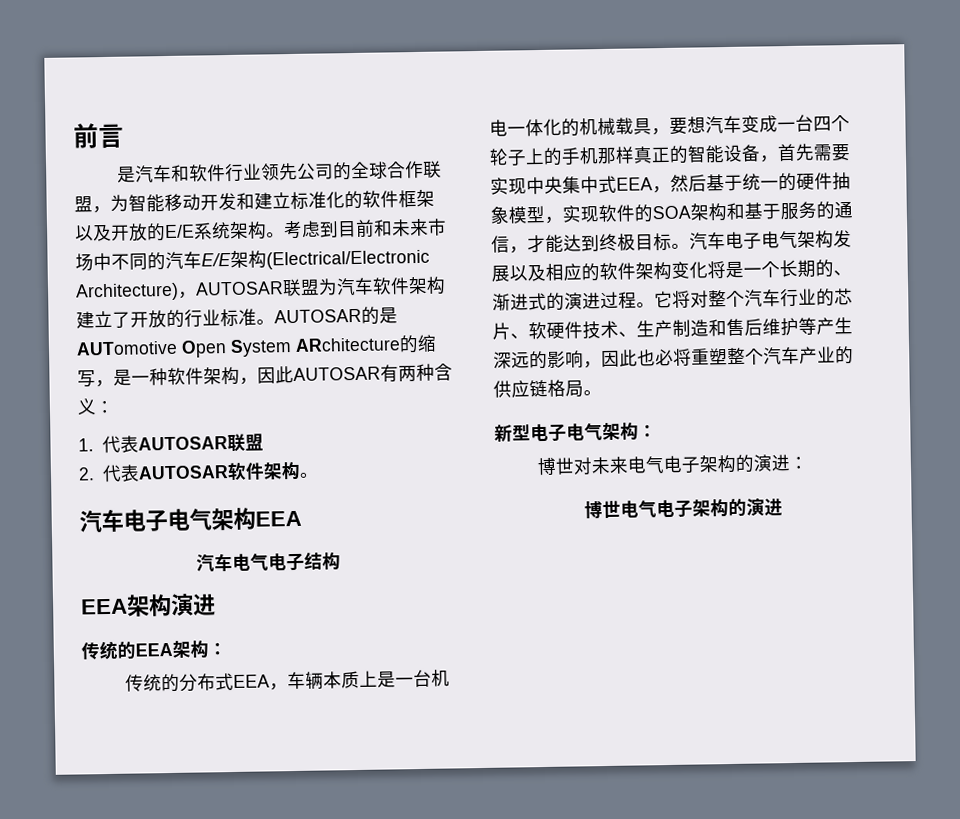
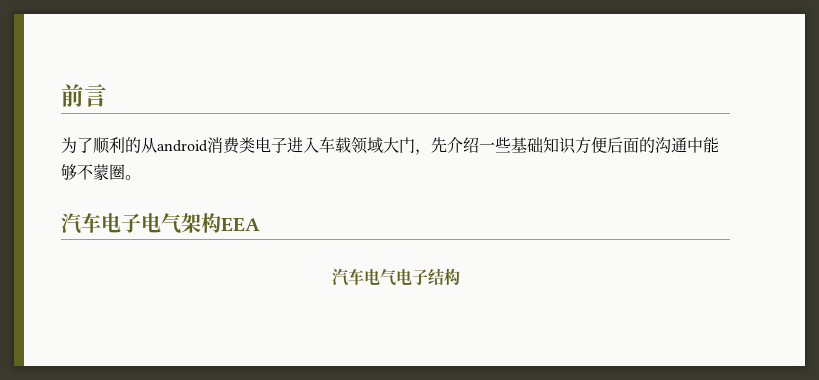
- 是汽车和软件行业领先公司的全球合作联盟，为智能移动开发和建立标准化的软件框架以及开放的E/E系统架构。考虑到目前和未来市场中不同的汽车E/E架构(Electrical/Electronic Architecture)，AUTOSAR联盟为汽车软件架构建立了开放的行业标准。AUTOSAR的是AUTomotive Open System ARchitecture的缩写，是一种软件架构，因此AUTOSAR有两种含义：
- 1.代表AUTOSAR联盟
- 2.代表AUTOSAR软件架构。
+ 为了顺利的从android消费类电子进入车载领域大门，先介绍一些基础知识方便后面的沟通中能够不蒙圈。
- EEA架构演进
- 传统的EEA架构：
- 传统的分布式EEA，车辆本质上是一台机电一体化的机械载具，要想汽车变成一台四个轮子上的手机那样真正的智能设备，首先需要实现中央集中式EEA，然后基于统一的硬件抽象模型，实现软件的SOA架构和基于服务的通信，才能达到终极目标。汽车电子电气架构发展以及相应的软件架构变化将是一个长期的、渐进式的演进过程。它将对整个汽车行业的芯片、软硬件技术、生产制造和售后维护等产生深远的影响，因此也必将重塑整个汽车产业的供应链格局。
- 新型电子电气架构：
- 博世对未来电气电子架构的演进：
- 博世电气电子架构的演进

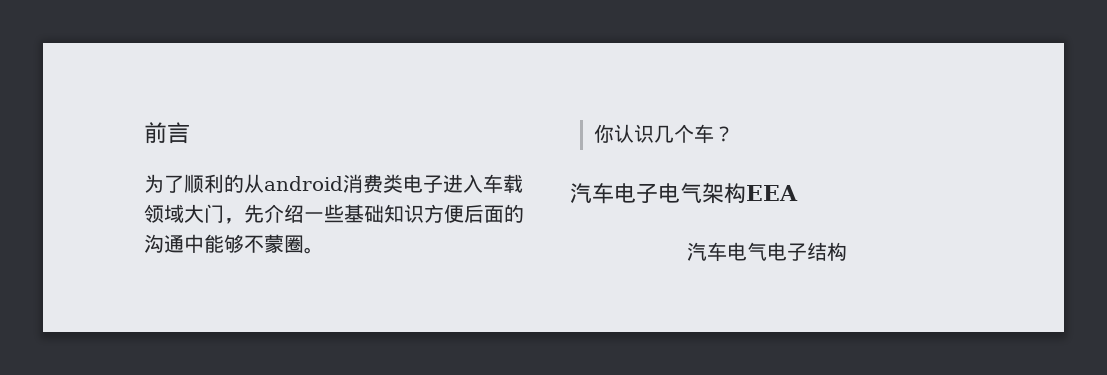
+ 你认识几个车？

